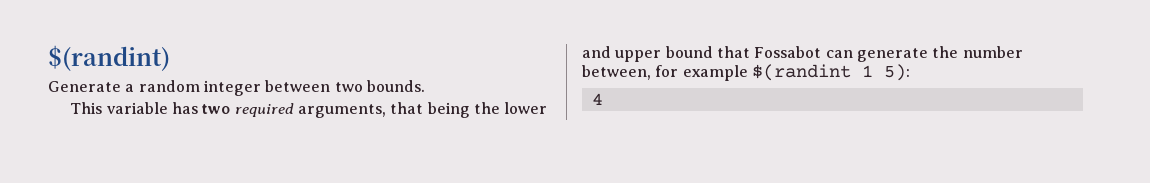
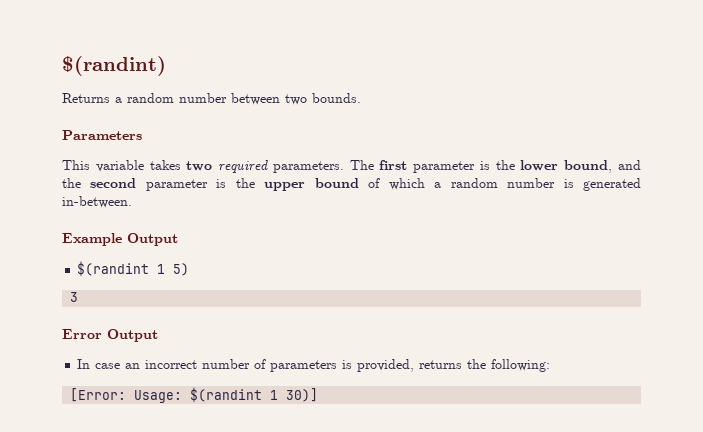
- Generate a random integer between two bounds.
+ Returns a random number between two bounds.
+ Parameters
- This variable has two required arguments, that being the lower and upper bound that Fossabot can generate the number between, for example $(randint 1 5):
- 4
+ This variable takes two required parameters. The first parameter is the lower bound, and the second parameter is the upper bound of which a random number is generated in-between.
+ Example Output
+ $(randint 1 5)
+ 3
+ Error Output
+ In case an incorrect number of parameters is provided, returns the following:
+ [Error: Usage: $(randint 1 30)]

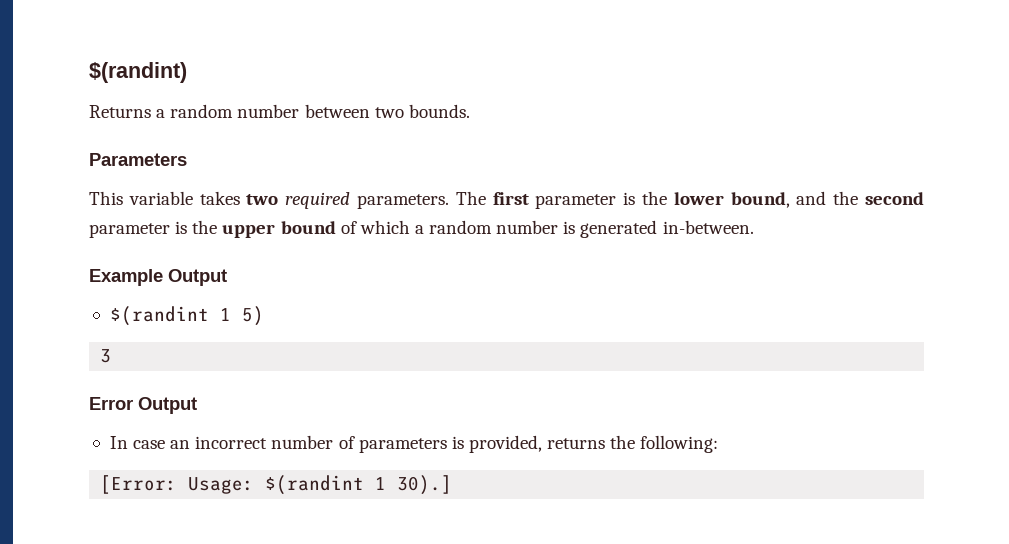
- [Error: Usage: $(randint 1 30)]
+ [Error: Usage: $(randint 1 30).]

